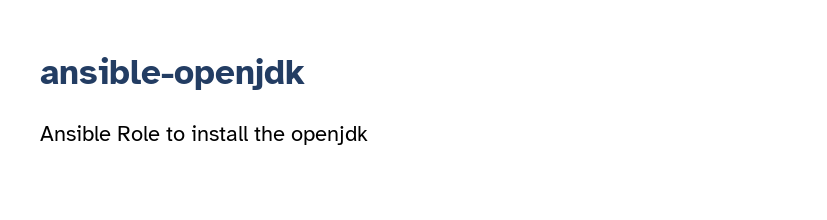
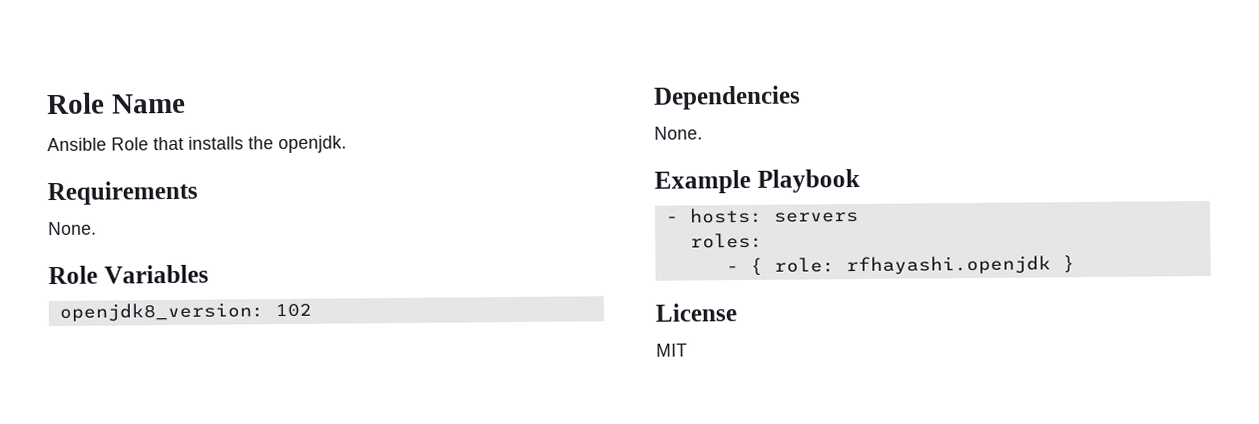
- ansible-openjdk
+ Role Name
- Ansible Role to install the openjdk
+ Ansible Role that installs the openjdk.
+ Requirements
+ None.
+ Role Variables
+ openjdk8_version: 102
+ Dependencies
+ None.
+ Example Playbook
+ - hosts: servers
+ roles:
+ - { role: rfhayashi.openjdk }
+ License
+ MIT

